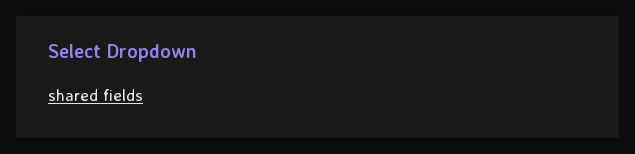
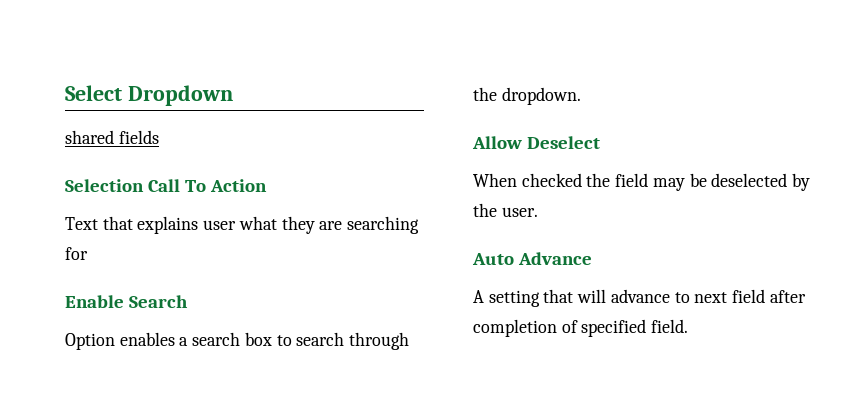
+ Selection Call To Action
+ Text that explains user what they are searching for
+ Enable Search
+ Option enables a search box to search through the dropdown.
+ Allow Deselect
+ When checked the field may be deselected by the user.
+ Auto Advance
+ A setting that will advance to next field after completion of specified field.

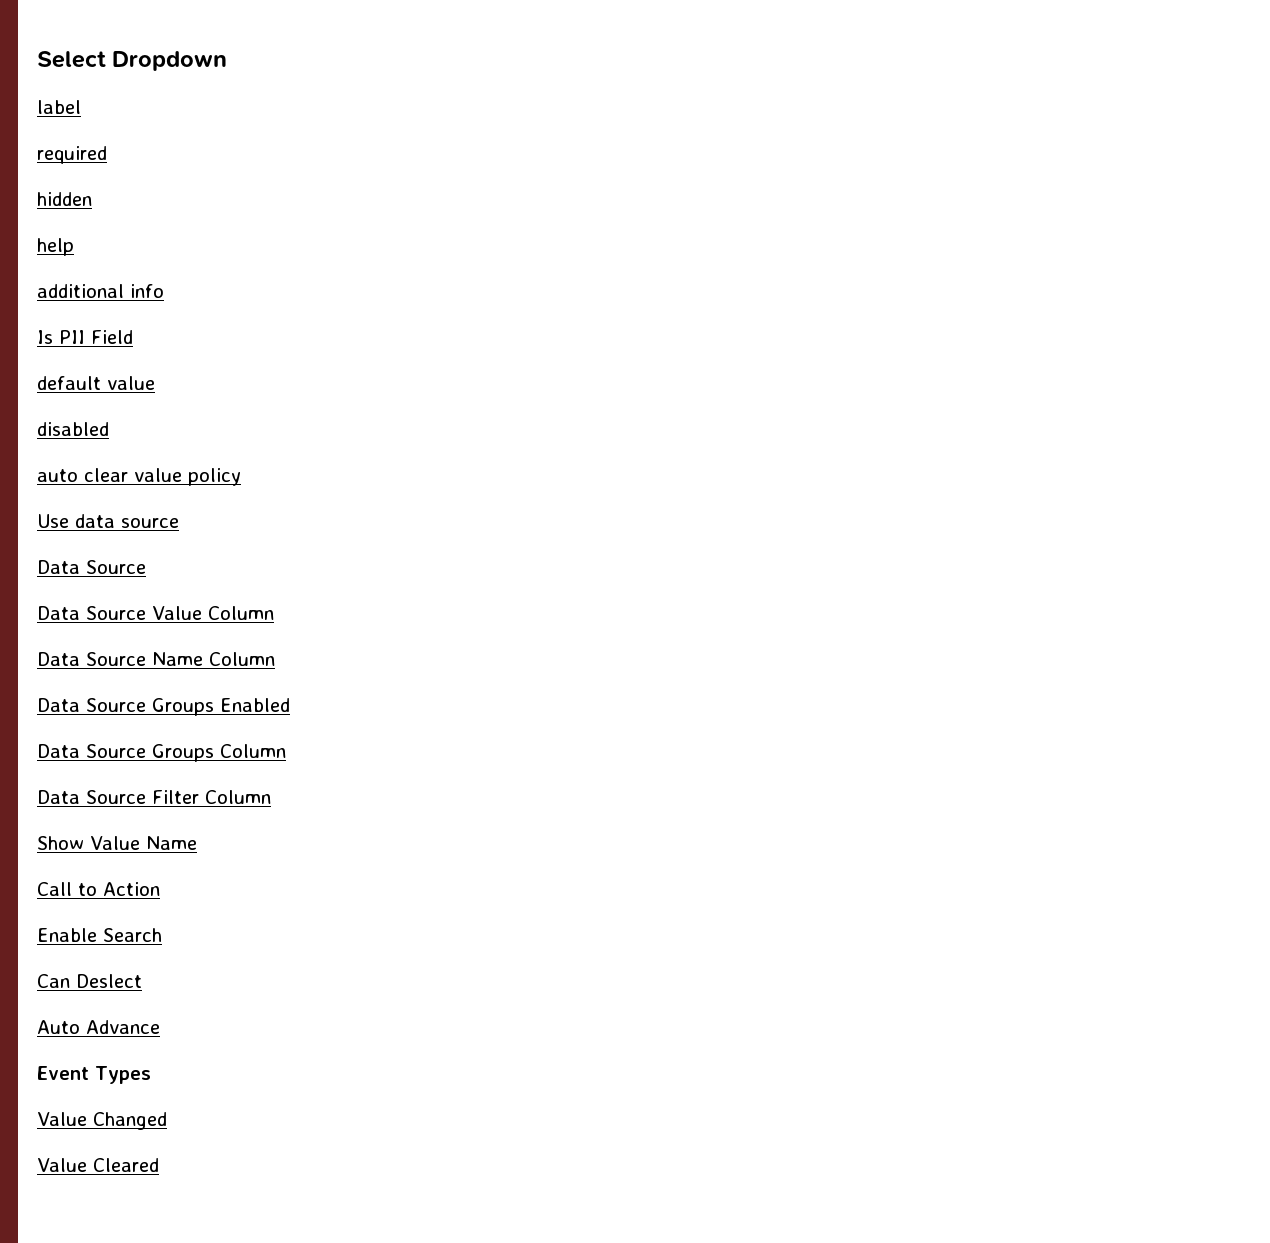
- shared fields
- Selection Call To Action
- Text that explains user what they are searching for
+ label
+ required
+ hidden
+ help
+ additional info
+ Is PII Field
+ default value
+ disabled
+ auto clear value policy
+ Use data source
+ Data Source
+ Data Source Value Column
+ Data Source Name Column
+ Data Source Groups Enabled
+ Data Source Groups Column
+ Data Source Filter Column
+ Show Value Name
+ Call to Action
  Enable Search
- Option enables a search box to search through the dropdown.
- Allow Deselect
- When checked the field may be deselected by the user.
+ Can Deslect
  Auto Advance
- A setting that will advance to next field after completion of specified field.
+ Event Types
+ Value Changed
+ Value Cleared

